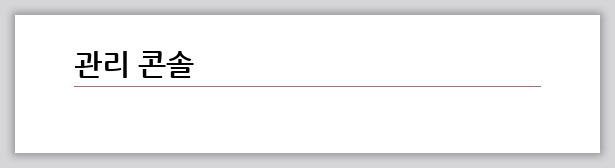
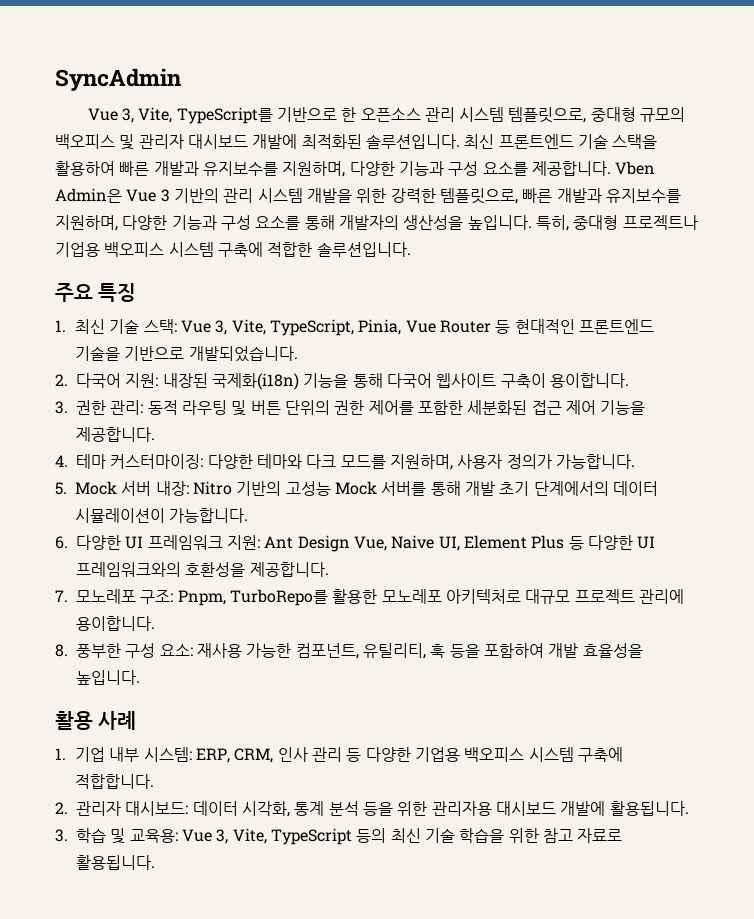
- 관리 콘솔
+ SyncAdmin
+ Vue 3, Vite, TypeScript를 기반으로 한 오픈소스 관리 시스템 템플릿으로, 중대형 규모의 백오피스 및 관리자 대시보드 개발에 최적화된 솔루션입니다. 최신 프론트엔드 기술 스택을 활용하여 빠른 개발과 유지보수를 지원하며, 다양한 기능과 구성 요소를 제공합니다. Vben Admin은 Vue 3 기반의 관리 시스템 개발을 위한 강력한 템플릿으로, 빠른 개발과 유지보수를 지원하며, 다양한 기능과 구성 요소를 통해 개발자의 생산성을 높입니다. 특히, 중대형 프로젝트나 기업용 백오피스 시스템 구축에 적합한 솔루션입니다.
+ 주요 특징
+ 1. 최신 기술 스택: Vue 3, Vite, TypeScript, Pinia, Vue Router 등 현대적인 프론트엔드 기술을 기반으로 개발되었습니다.
+ 2. 다국어 지원: 내장된 국제화(i18n) 기능을 통해 다국어 웹사이트 구축이 용이합니다.
+ 3. 권한 관리: 동적 라우팅 및 버튼 단위의 권한 제어를 포함한 세분화된 접근 제어 기능을 제공합니다.
+ 4. 테마 커스터마이징: 다양한 테마와 다크 모드를 지원하며, 사용자 정의가 가능합니다.
+ 5. Mock 서버 내장: Nitro 기반의 고성능 Mock 서버를 통해 개발 초기 단계에서의 데이터 시뮬레이션이 가능합니다.
+ 6. 다양한 UI 프레임워크 지원: Ant Design Vue, Naive UI, Element Plus 등 다양한 UI 프레임워크와의 호환성을 제공합니다.
+ 7. 모노레포 구조: Pnpm, TurboRepo를 활용한 모노레포 아키텍처로 대규모 프로젝트 관리에 용이합니다.
+ 8. 풍부한 구성 요소: 재사용 가능한 컴포넌트, 유틸리티, 훅 등을 포함하여 개발 효율성을 높입니다.
+ 활용 사례
+ 1. 기업 내부 시스템: ERP, CRM, 인사 관리 등 다양한 기업용 백오피스 시스템 구축에 적합합니다.
+ 2. 관리자 대시보드: 데이터 시각화, 통계 분석 등을 위한 관리자용 대시보드 개발에 활용됩니다.
+ 3. 학습 및 교육용: Vue 3, Vite, TypeScript 등의 최신 기술 학습을 위한 참고 자료로 활용됩니다.

